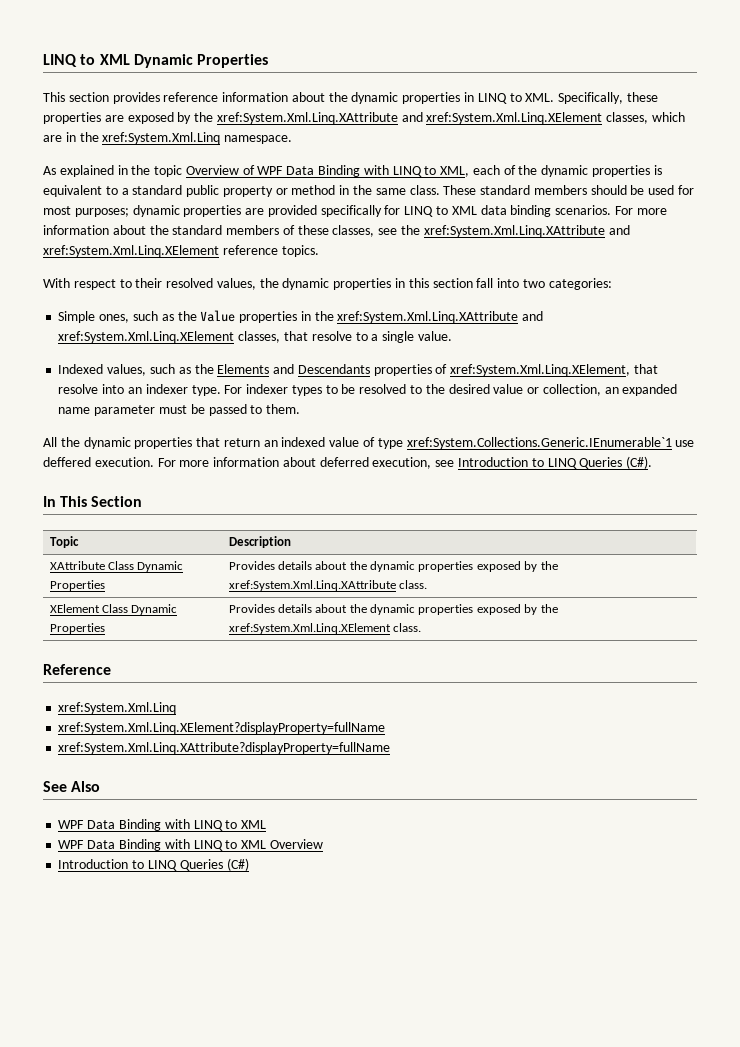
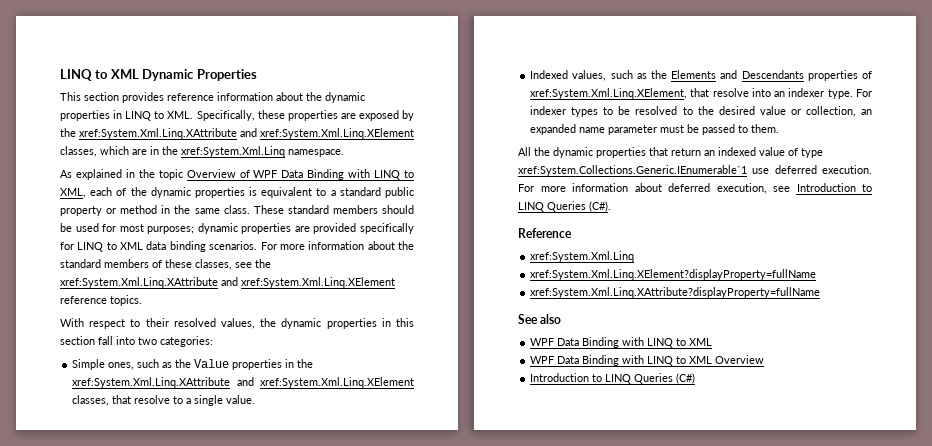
- All the dynamic properties that return an indexed value of type xref:System.Collections.Generic.IEnumerable`1 use deffered execution.
+ All the dynamic properties that return an indexed value of type xref:System.Collections.Generic.IEnumerable`1 use deferred execution.
- In This Section
- Topic | Description
- XAttribute Class Dynamic Properties | Provides details about the dynamic properties exposed by the xref:System.Xml.Linq.XAttribute class.
- XElement Class Dynamic Properties | Provides details about the dynamic properties exposed by the xref:System.Xml.Linq.XElement class.
- See Also
+ See also

